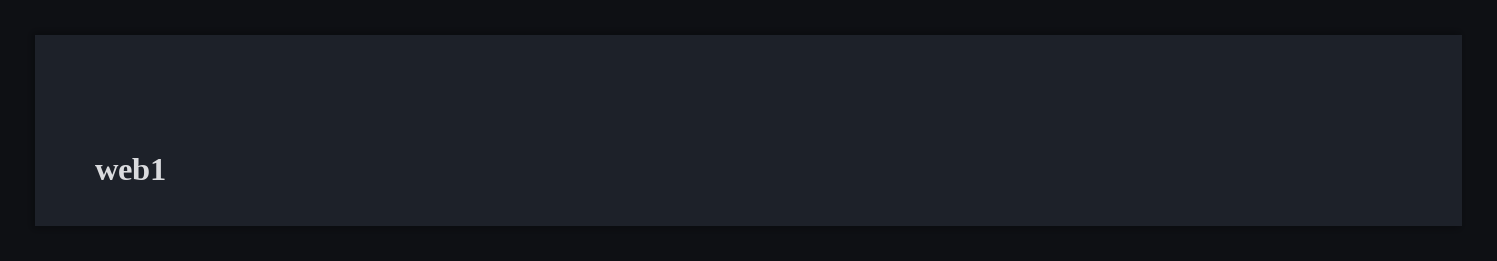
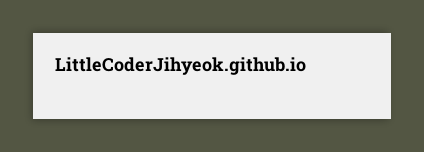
- web1
+ LittleCoderJihyeok.github.io

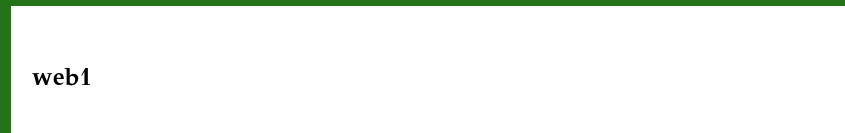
- LittleCoderJihyeok.github.io
+ web1

